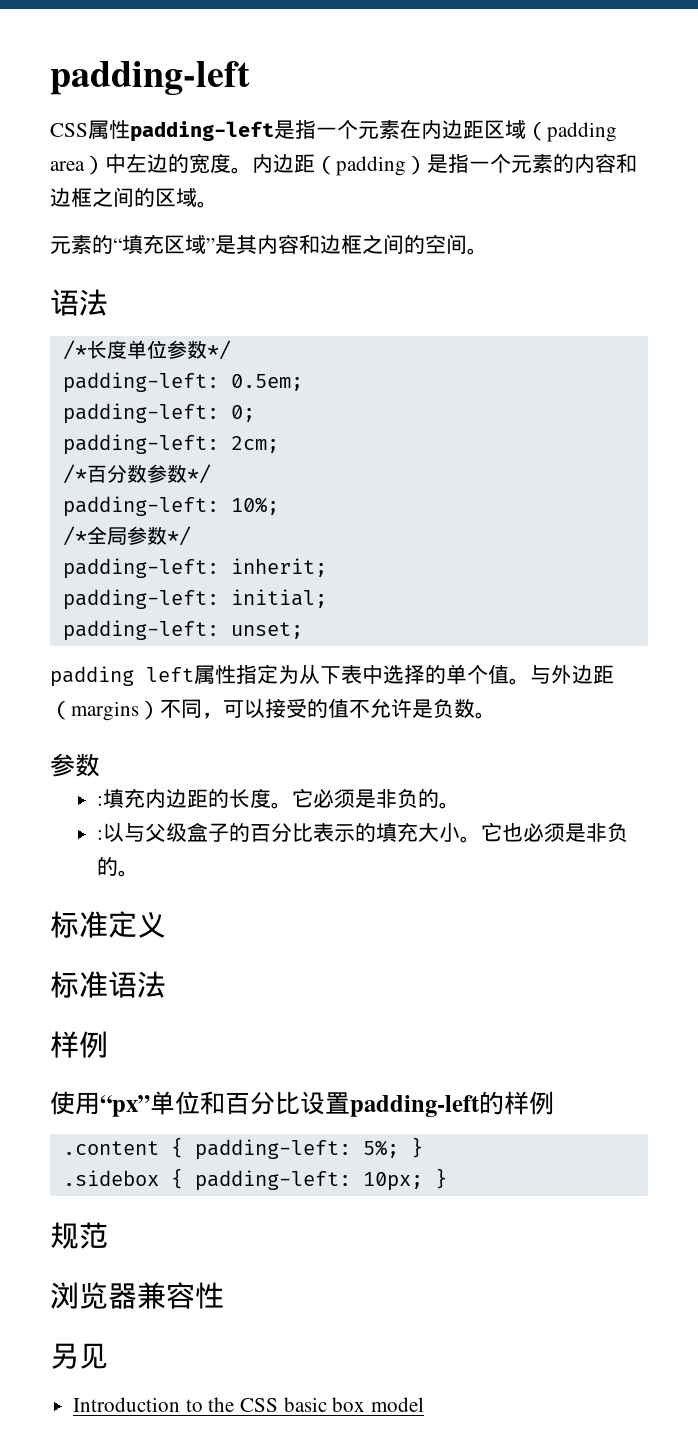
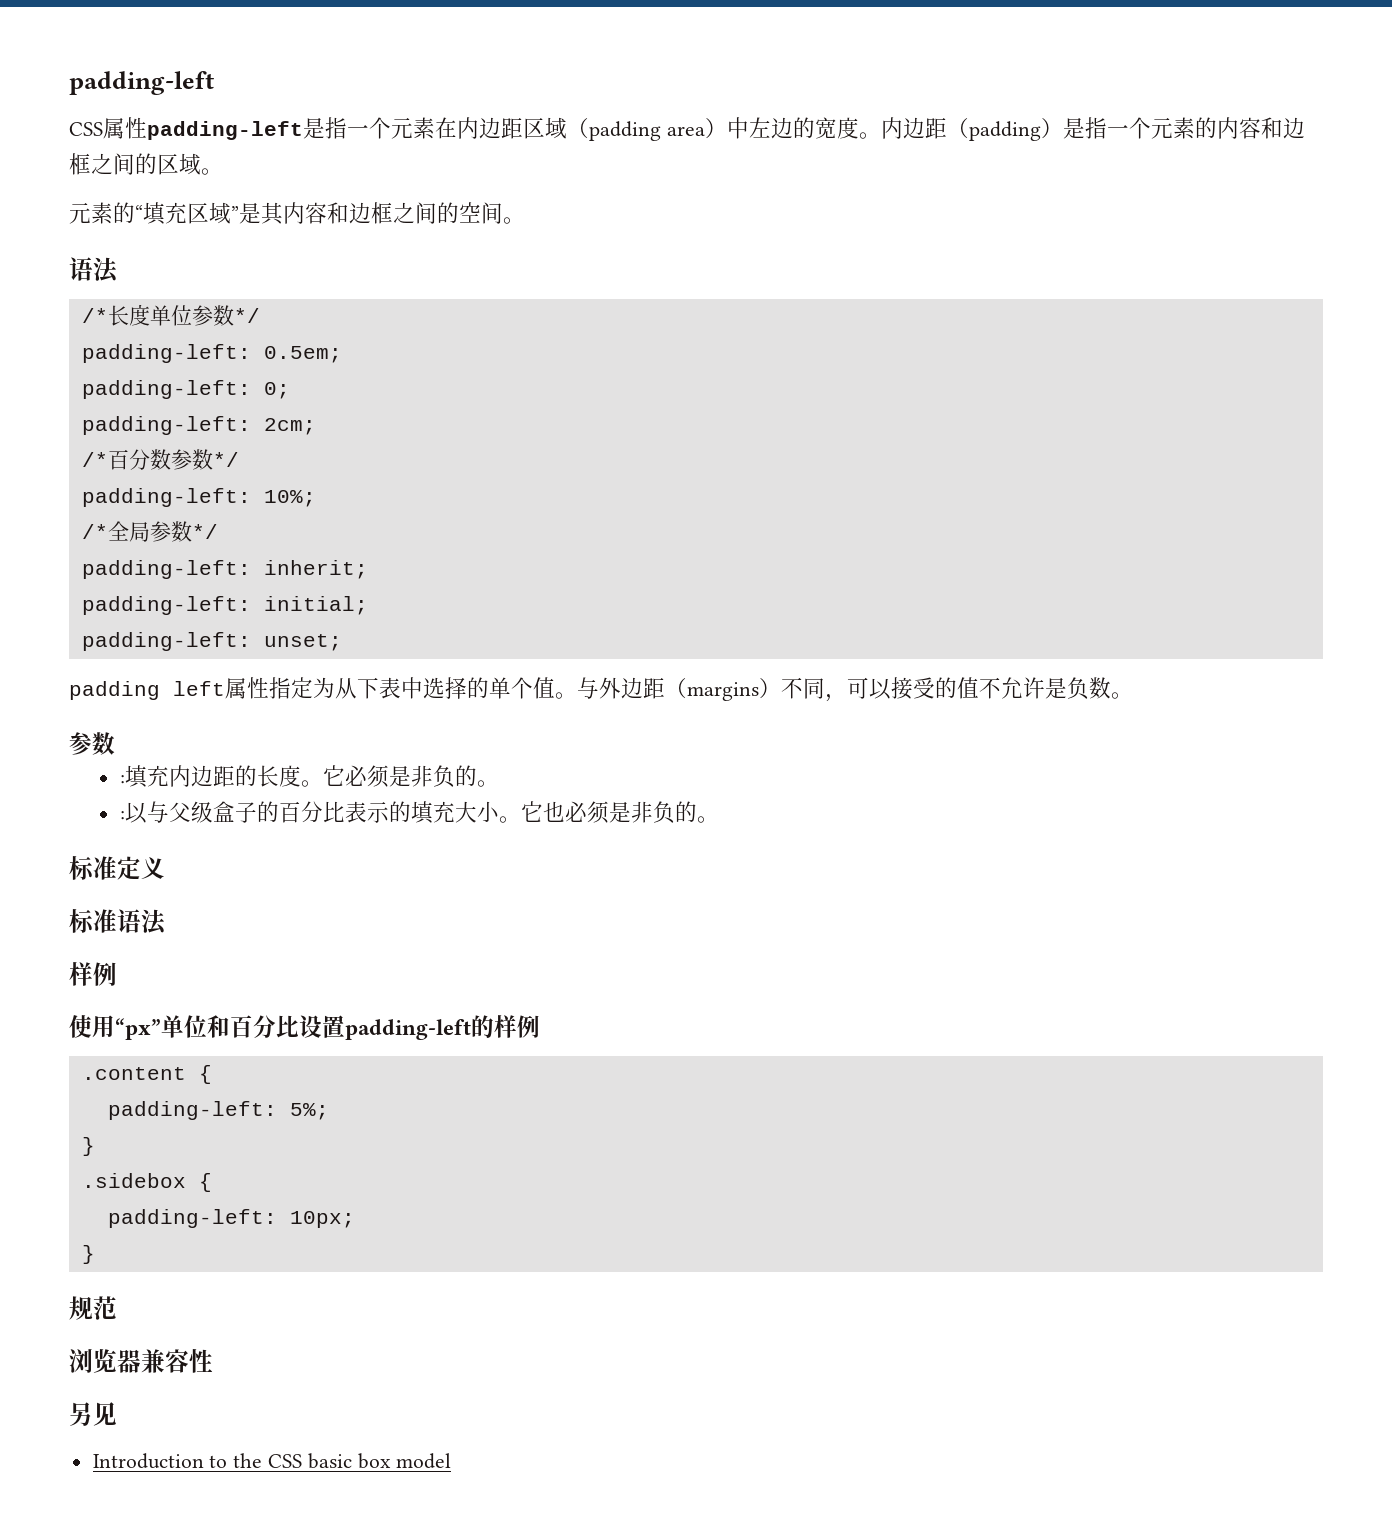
- .content { padding-left: 5%; }
+ .content {
+ padding-left: 5%;
+ }
- .sidebox { padding-left: 10px; }
+ .sidebox {
+ padding-left: 10px;
+ }

